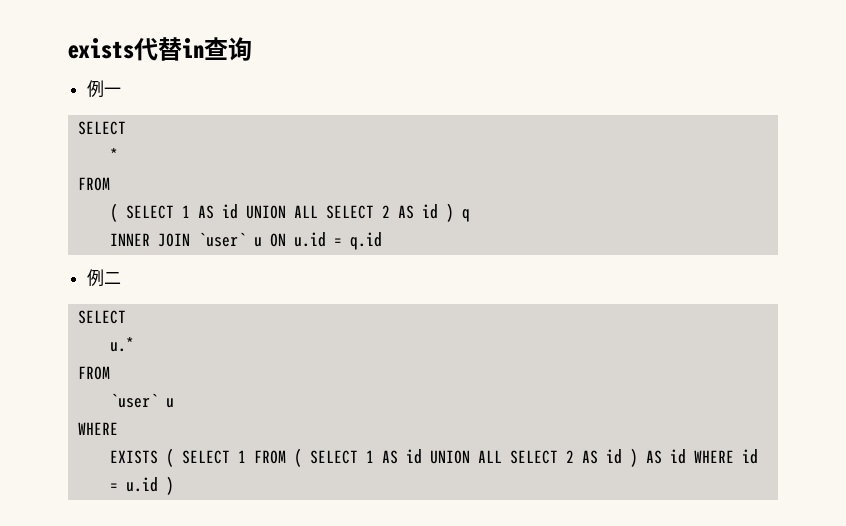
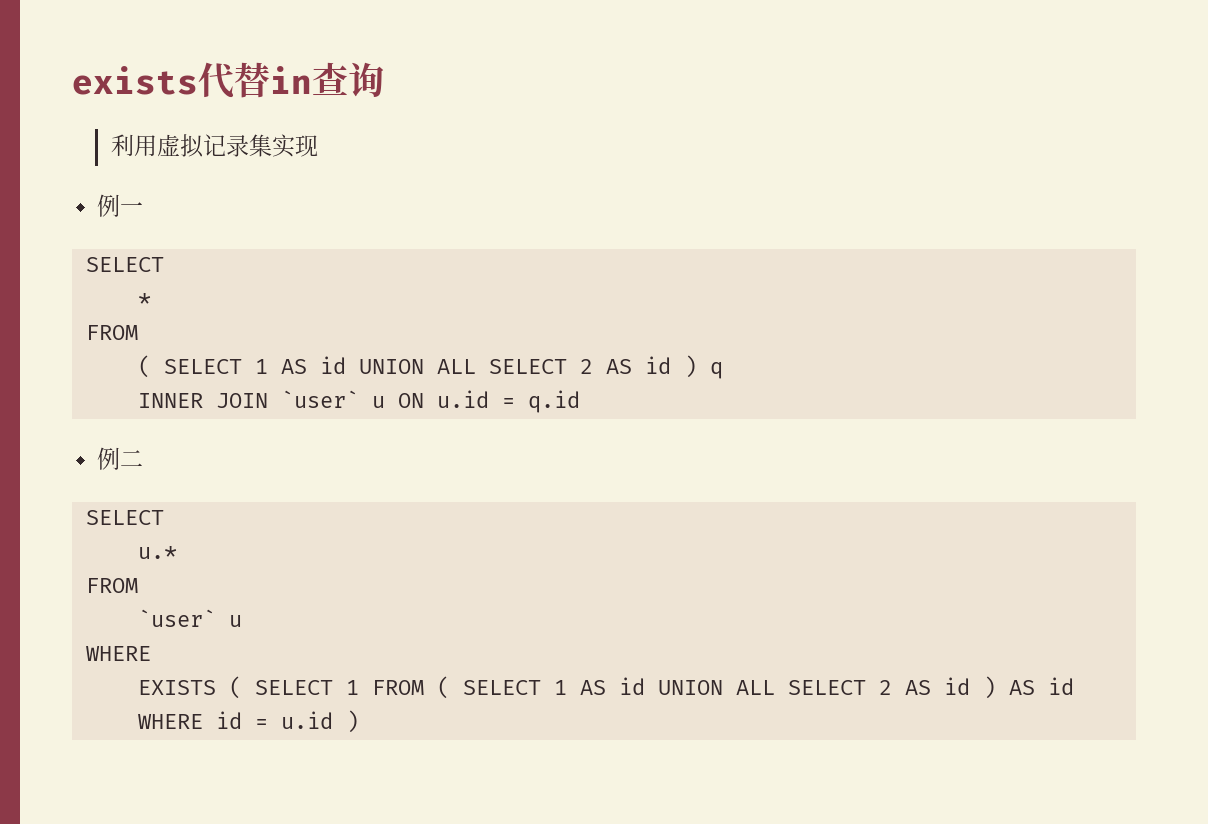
+ 利用虚拟记录集实现

